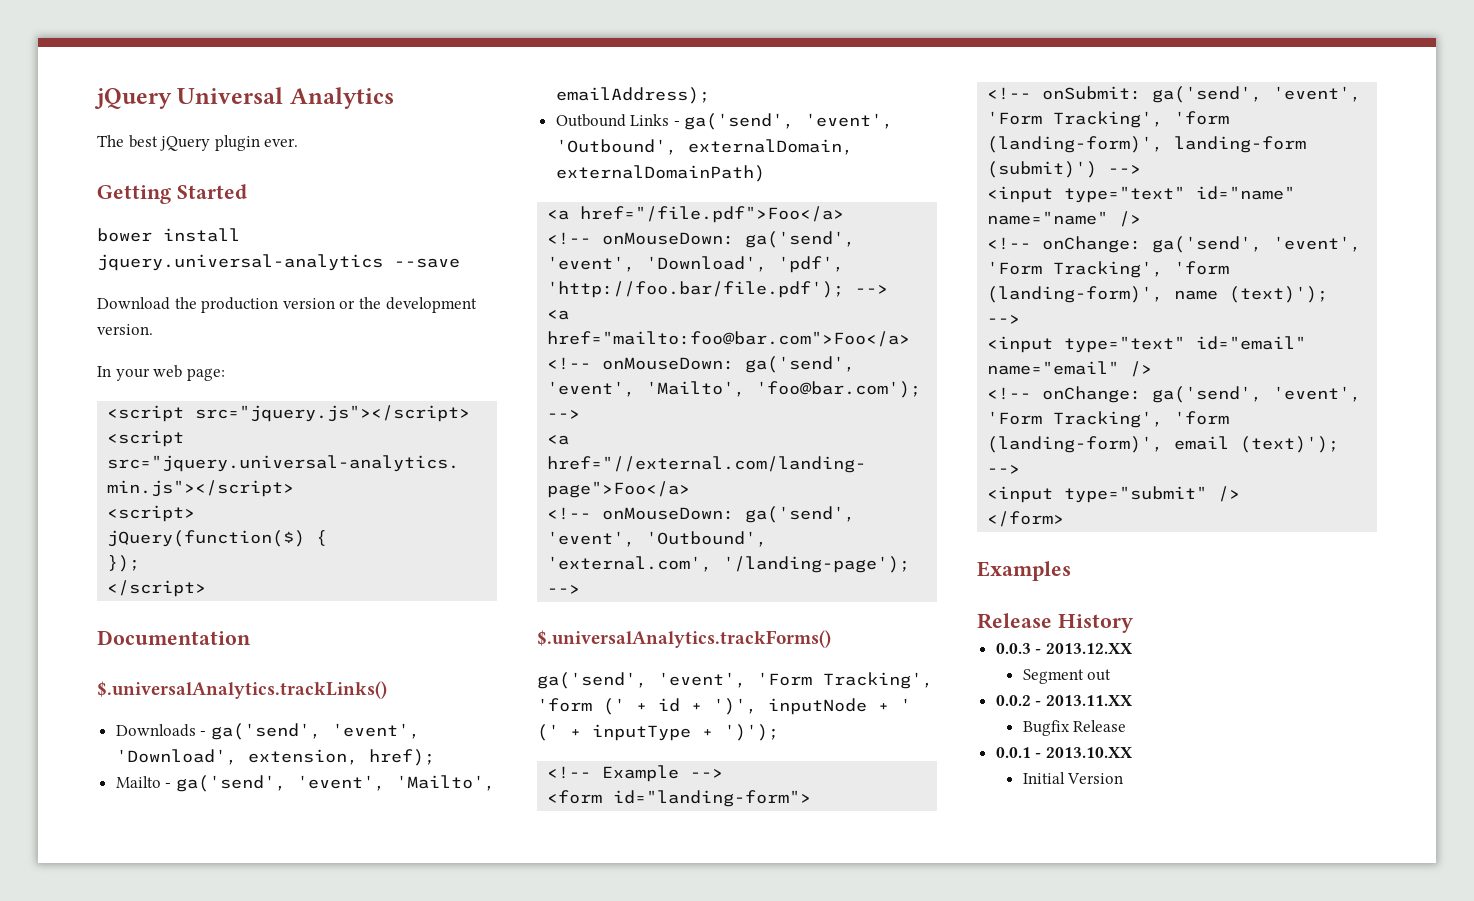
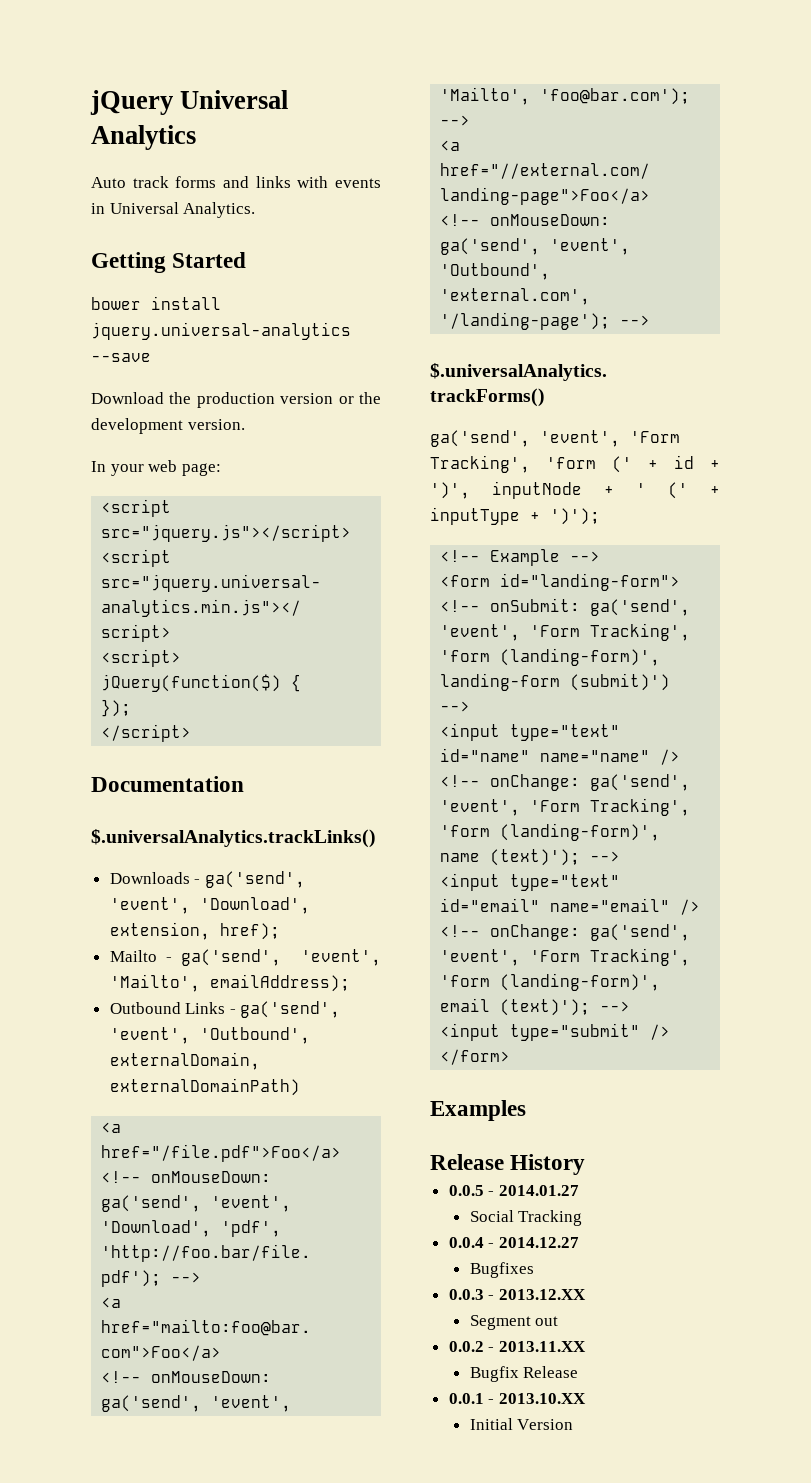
- The best jQuery plugin ever.
+ Auto track forms and links with events in Universal Analytics.
+ 0.0.5 - 2014.01.27
+ Social Tracking
+ 0.0.4 - 2014.12.27
+ Bugfixes

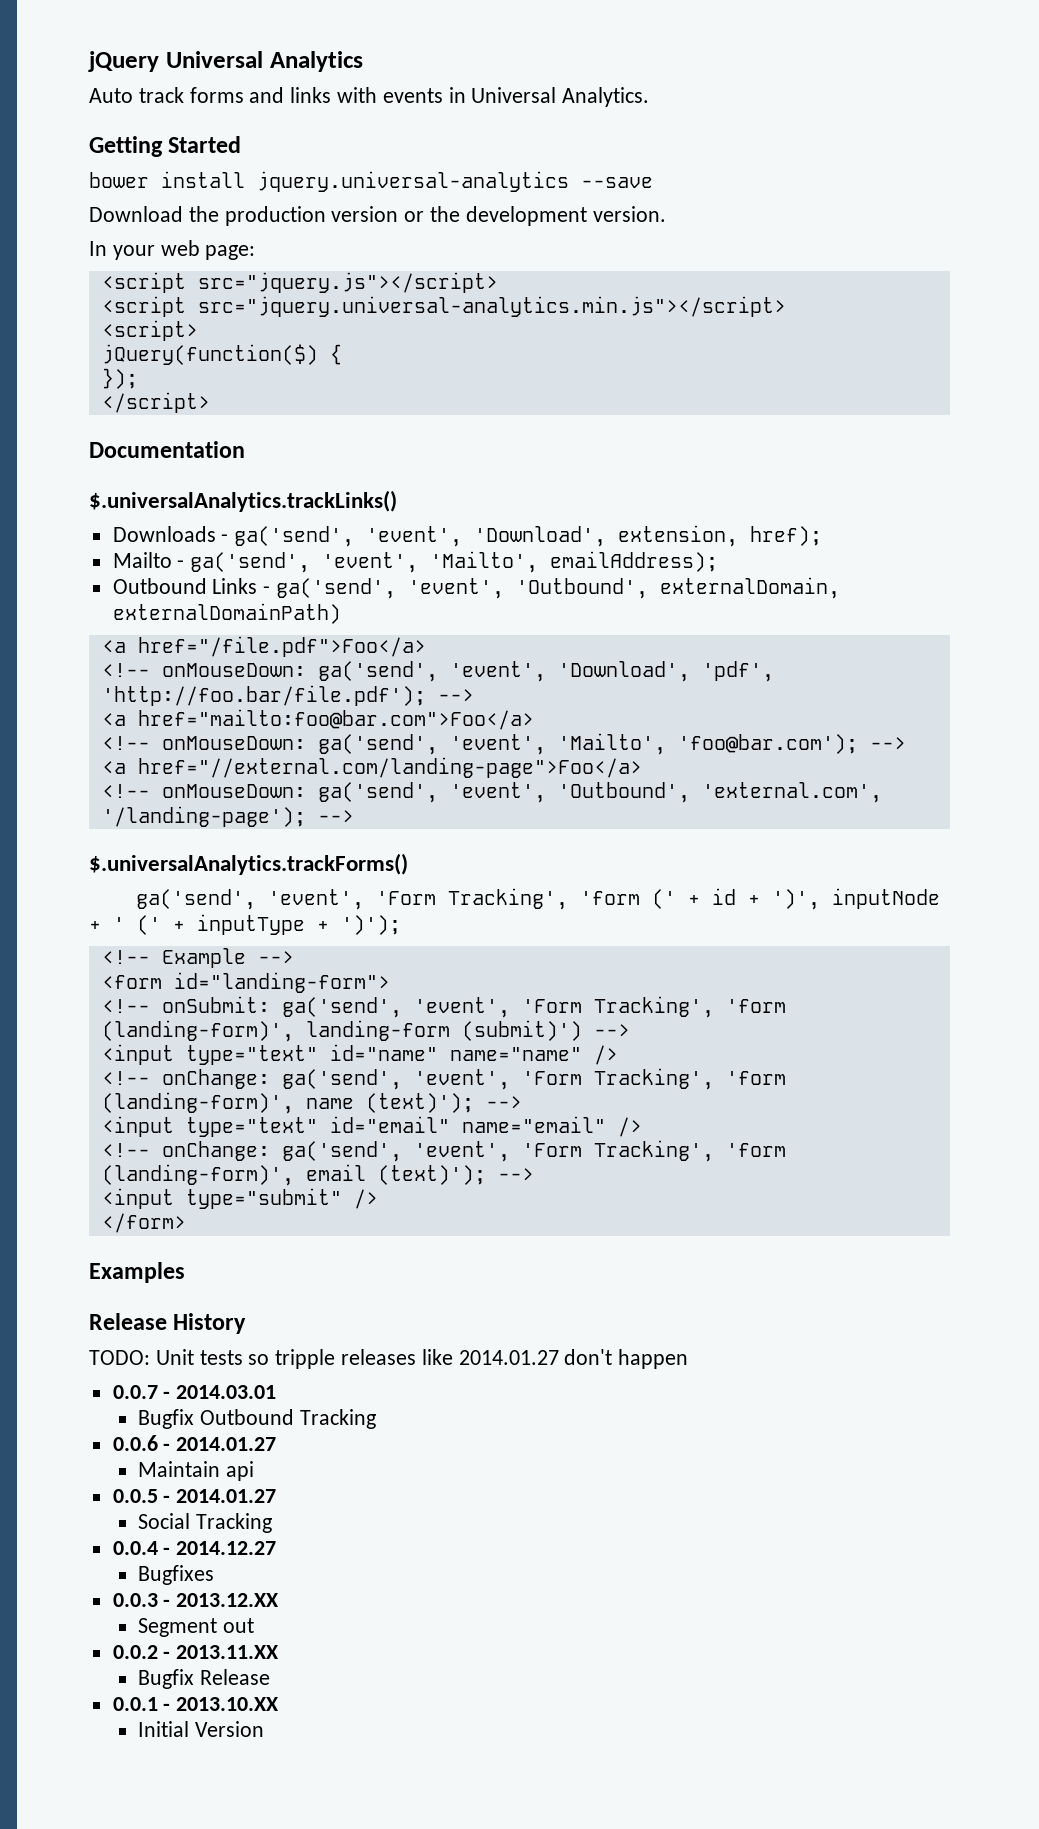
+ TODO: Unit tests so tripple releases like 2014.01.27 don't happen
+ 0.0.7 - 2014.03.01
+ Bugfix Outbound Tracking
+ 0.0.6 - 2014.01.27
+ Maintain api

